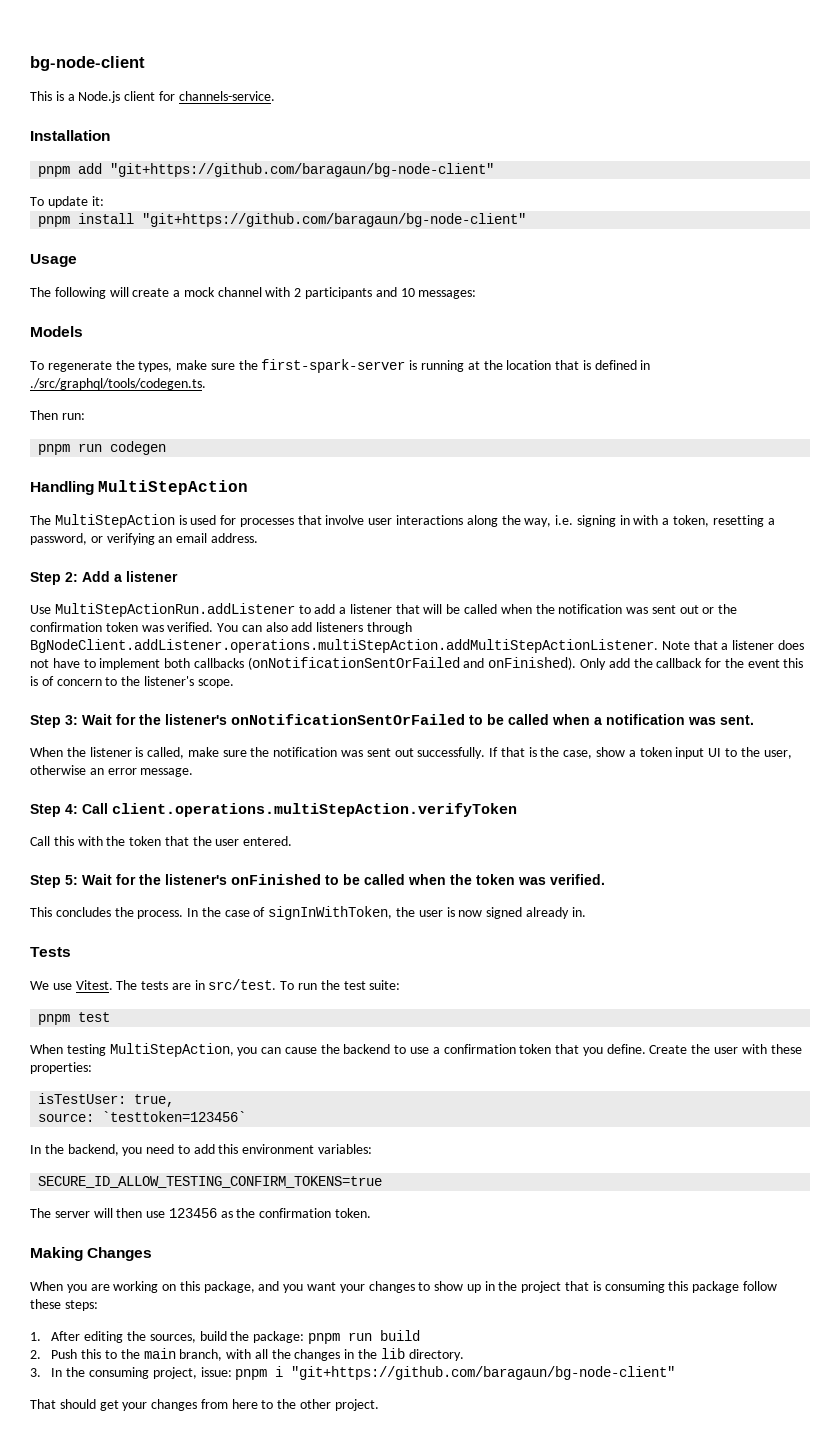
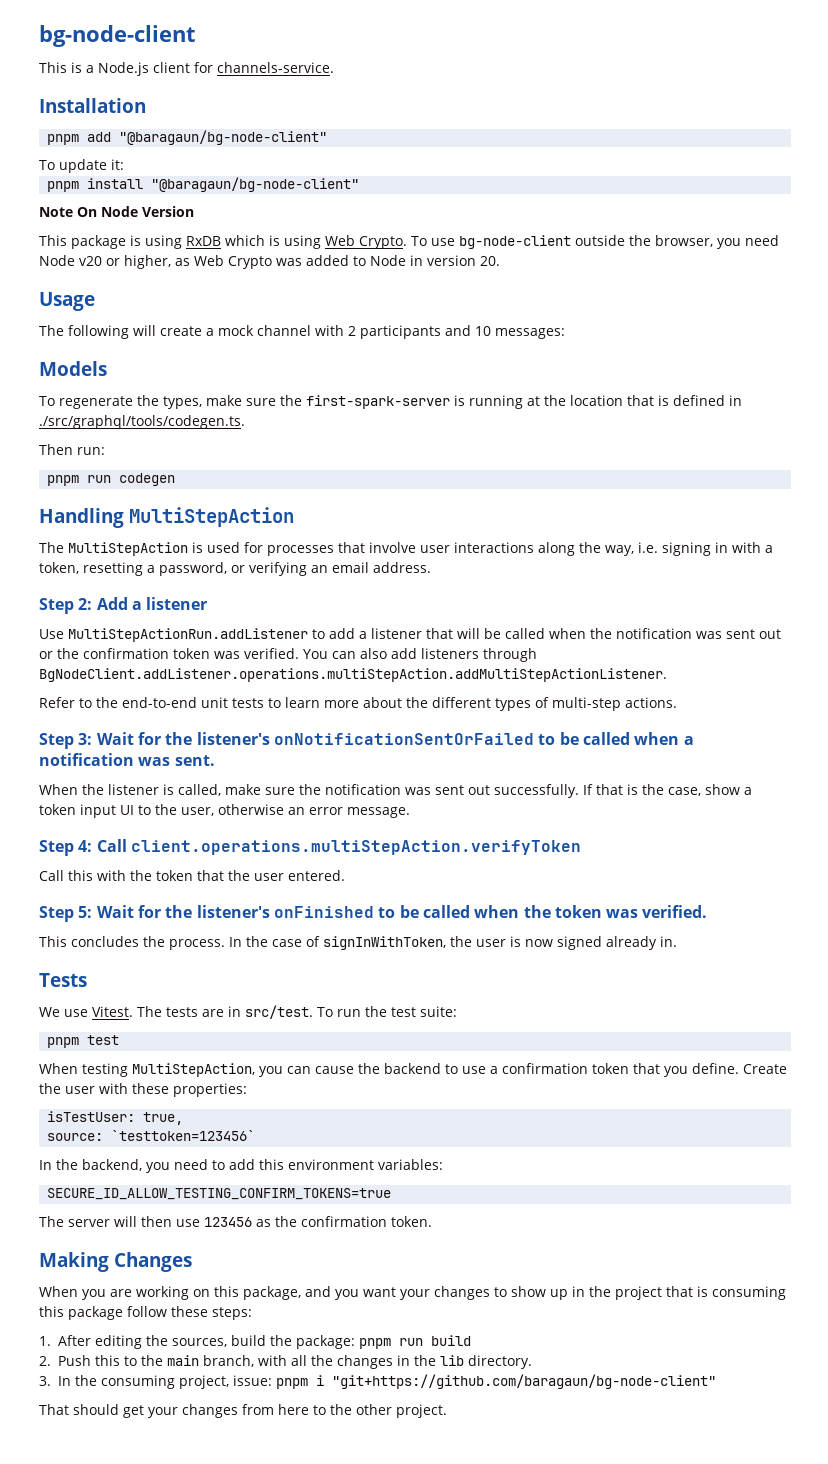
- pnpm add "git+https://github.com/baragaun/bg-node-client"
+ pnpm add "@baragaun/bg-node-client"
- pnpm install "git+https://github.com/baragaun/bg-node-client"
+ pnpm install "@baragaun/bg-node-client"
+ Note On Node Version
+ This package is using RxDB which is using Web Crypto. To use bg-node-client outside the browser, you need Node v20 or higher, as Web Crypto was added to Node in version 20.
- You can also add listeners through BgNodeClient.addListener.operations.multiStepAction.addMultiStepActionListener. Note that a listener does not have to implement both callbacks (onNotificationSentOrFailed and onFinished). Only add the callback for the event this is of concern to the listener's scope.
+ You can also add listeners through BgNodeClient.addListener.operations.multiStepAction.addMultiStepActionListener.
+ Refer to the end-to-end unit tests to learn more about the different types of multi-step actions.

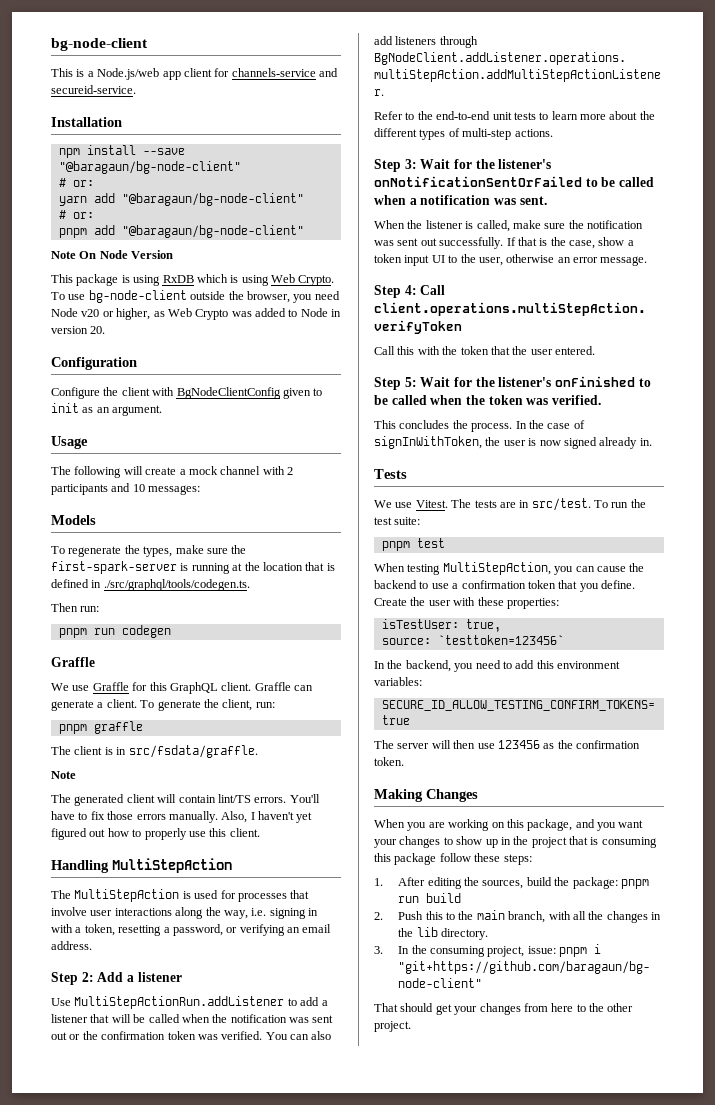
- This is a Node.js client for channels-service.
+ This is a Node.js/web app client for channels-service and secureid-service.
  Installation
+ npm install --save "@baragaun/bg-node-client"
+ # or:
+ yarn add "@baragaun/bg-node-client"
+ # or:
  pnpm add "@baragaun/bg-node-client"
- To update it:
- pnpm install "@baragaun/bg-node-client"
+ Configuration
+ Configure the client with BgNodeClientConfig given to init as an argument.
  pnpm run codegen
+ Graffle
+ We use Graffle for this GraphQL client. Graffle can generate a client. To generate the client, run:
+ pnpm graffle
+ The client is in src/fsdata/graffle.
+ Note
+ The generated client will contain lint/TS errors. You'll have to fix those errors manually. Also, I haven't yet figured out how to properly use this client.

